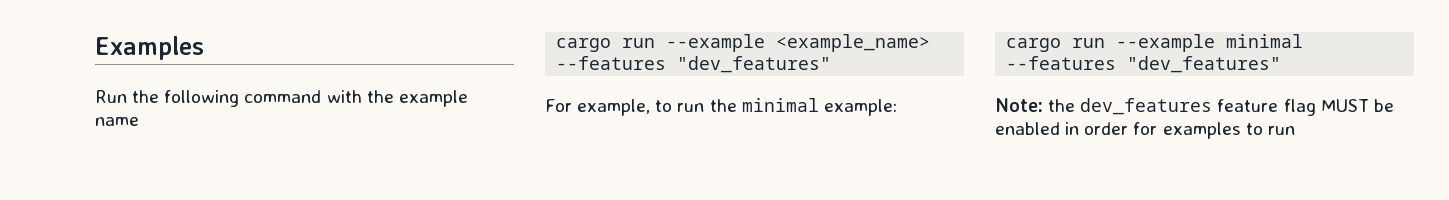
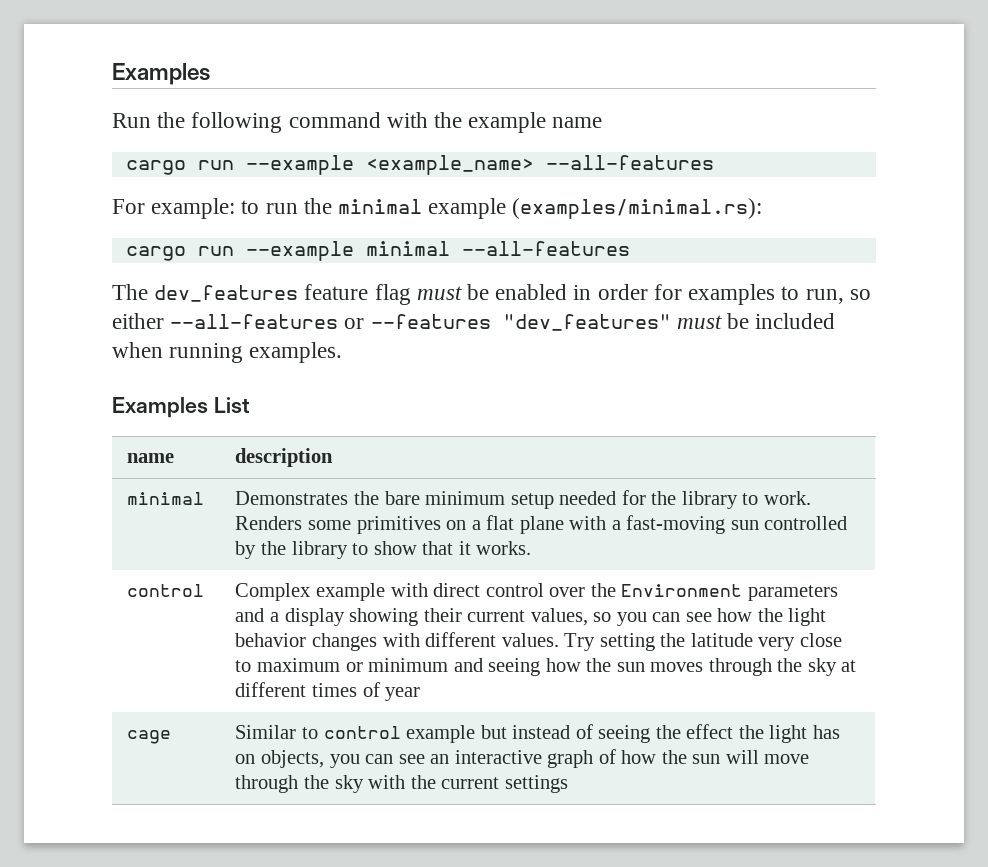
- cargo run --example <example_name> --features "dev_features"
+ cargo run --example <example_name> --all-features
- For example, to run the minimal example:
+ For example: to run the minimal example (examples/minimal.rs):
- cargo run --example minimal --features "dev_features"
- Note: the dev_features feature flag MUST be enabled in order for examples to run
+ cargo run --example minimal --all-features
+ The dev_features feature flag must be enabled in order for examples to run, so either --all-features or --features "dev_features" must be included when running examples.
+ Examples List
+ name | description
+ minimal | Demonstrates the bare minimum setup needed for the library to work. Renders some primitives on a flat plane with a fast-moving sun controlled by the library to show that it works.
+ control | Complex example with direct control over the Environment parameters and a display showing their current values, so you can see how the light behavior changes with different values. Try setting the latitude very close to maximum or minimum and seeing how the sun moves through the sky at different times of year
+ cage | Similar to control example but instead of seeing the effect the light has on objects, you can see an interactive graph of how the sun will move through the sky with the current settings

